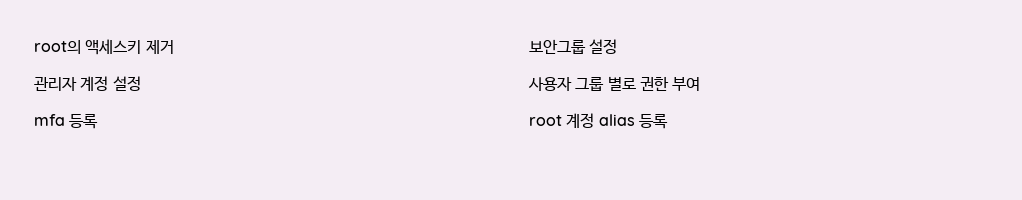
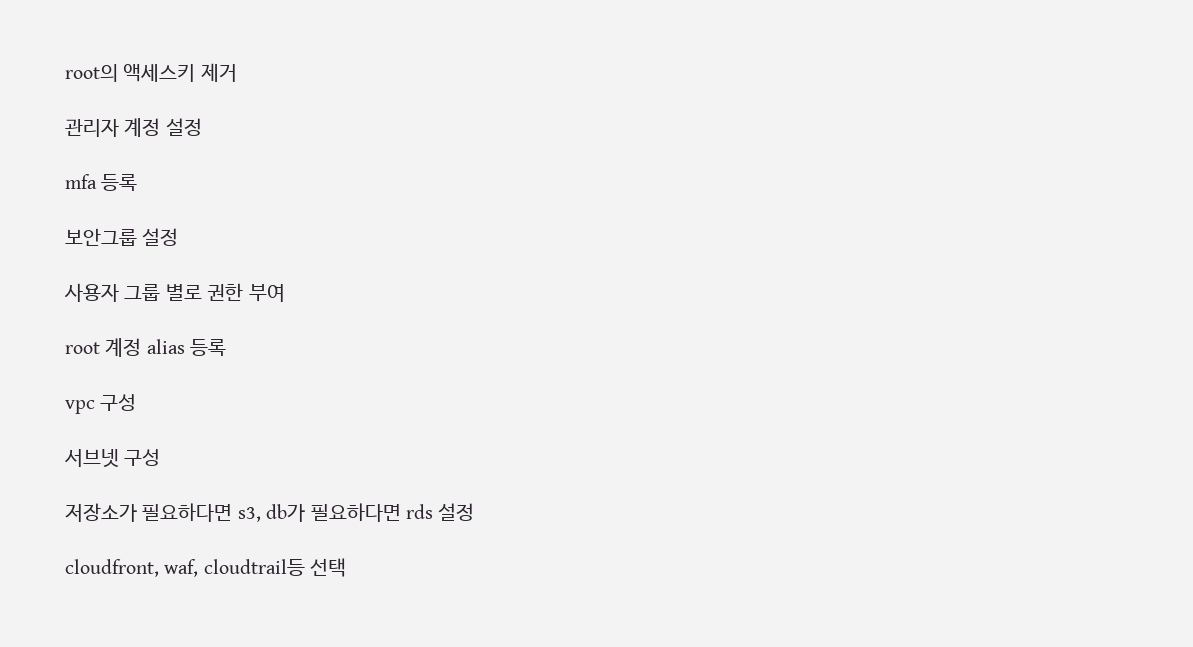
+ vpc 구성
+ 서브넷 구성
+ 저장소가 필요하다면 s3, db가 필요하다면 rds 설정
+ cloudfront, waf, cloudtrail등 선택

